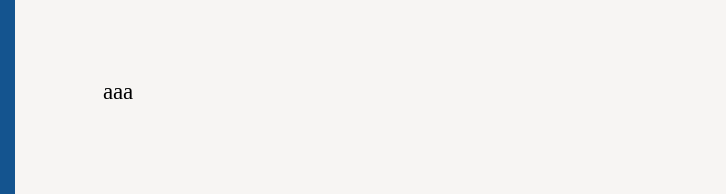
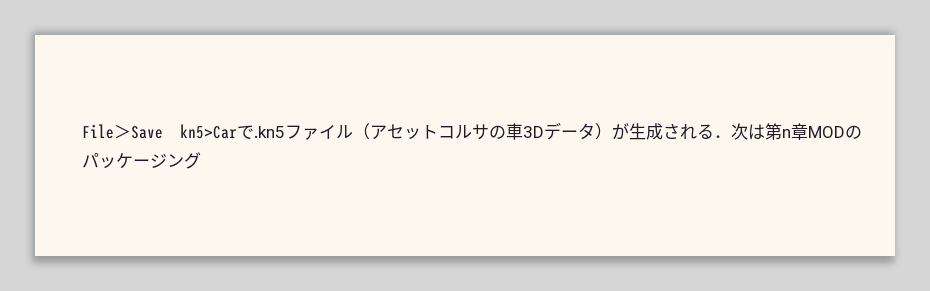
- aaa
+ File＞Save kn5>Carで.kn5ファイル（アセットコルサの車3Dデータ）が生成される．次は第n章MODのパッケージング

